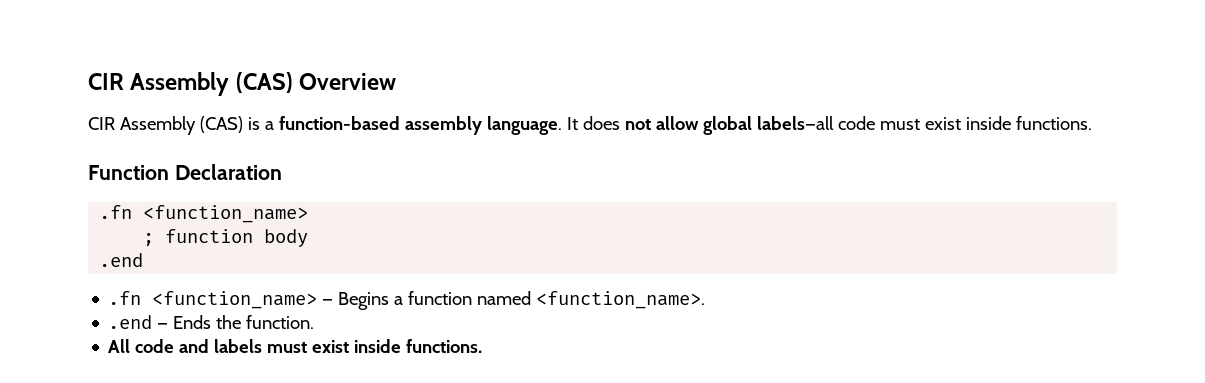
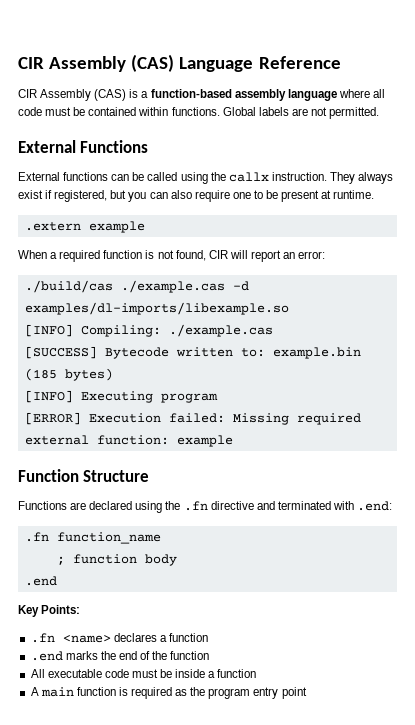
- CIR Assembly (CAS) Overview
+ CIR Assembly (CAS) Language Reference
- CIR Assembly (CAS) is a function-based assembly language. It does not allow global labels—all code must exist inside functions.
- Function Declaration
- .fn <function_name>
+ CIR Assembly (CAS) is a function-based assembly language where all code must be contained within functions. Global labels are not permitted.
+ External Functions
+ External functions can be called using the callx instruction. They always exist if registered, but you can also require one to be present at runtime.
+ .extern example
+ When a required function is not found, CIR will report an error:
+ ./build/cas ./example.cas -d examples/dl-imports/libexample.so
+ [INFO] Compiling: ./example.cas
+ [SUCCESS] Bytecode written to: example.bin (185 bytes)
+ [INFO] Executing program
+ [ERROR] Execution failed: Missing required external function: example
+ Function Structure
+ Functions are declared using the .fn directive and terminated with .end:
+ .fn function_name
- .fn <function_name> — Begins a function named <function_name>.
- .end — Ends the function.
- All code and labels must exist inside functions.
+ Key Points:
+ .fn <name> declares a function
+ .end marks the end of the function
+ All executable code must be inside a function
+ A main function is required as the program entry point

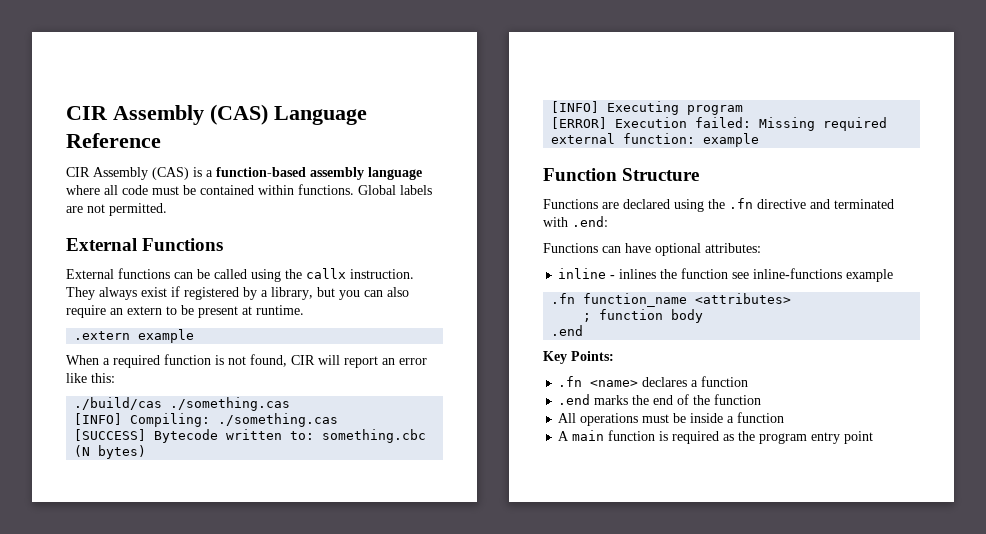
- They always exist if registered, but you can also require one to be present at runtime.
+ They always exist if registered by a library, but you can also require an extern to be present at runtime.
- When a required function is not found, CIR will report an error:
- ./build/cas ./example.cas -d examples/dl-imports/libexample.so
+ When a required function is not found, CIR will report an error like this:
+ ./build/cas ./something.cas
- [INFO] Compiling: ./example.cas
+ [INFO] Compiling: ./something.cas
- [SUCCESS] Bytecode written to: example.bin (185 bytes)
+ [SUCCESS] Bytecode written to: something.cbc (N bytes)
+ Functions can have optional attributes:
+ inline - inlines the function see inline-functions example
- .fn function_name
+ .fn function_name <attributes>
- All executable code must be inside a function
+ All operations must be inside a function

